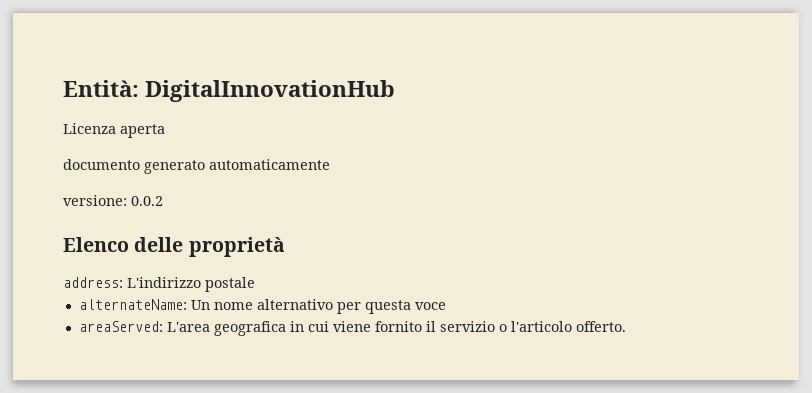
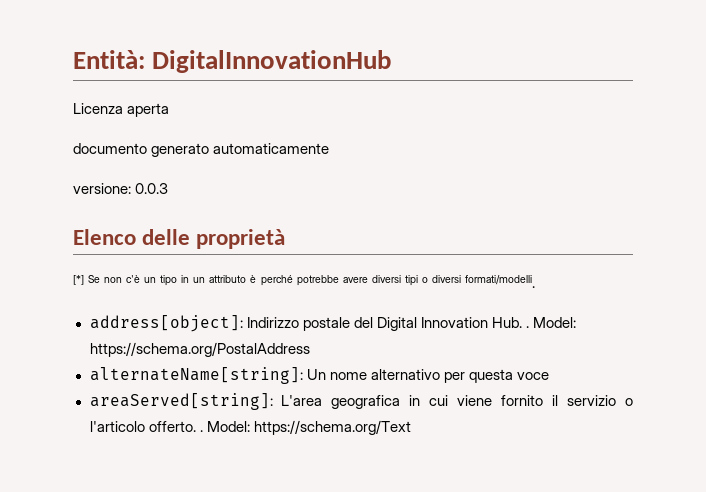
- versione: 0.0.2
+ versione: 0.0.3
- address: L'indirizzo postale
- alternateName: Un nome alternativo per questa voce
+ [*] Se non c'è un tipo in un attributo è perché potrebbe avere diversi tipi o diversi formati/modelli.
+ address[object]: Indirizzo postale del Digital Innovation Hub. . Model: https://schema.org/PostalAddress
+ alternateName[string]: Un nome alternativo per questa voce
- areaServed: L'area geografica in cui viene fornito il servizio o l'articolo offerto.
+ areaServed[string]: L'area geografica in cui viene fornito il servizio o l'articolo offerto. . Model: https://schema.org/Text

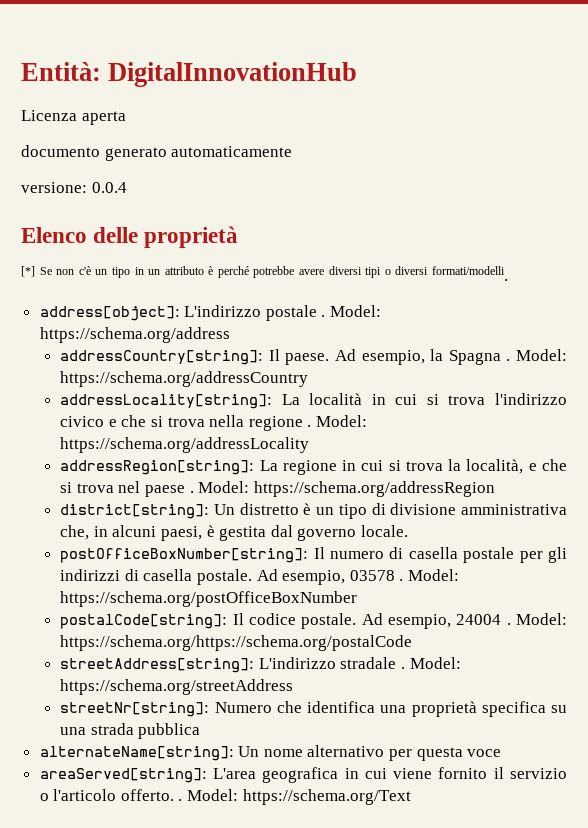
- versione: 0.0.3
+ versione: 0.0.4
- address[object]: Indirizzo postale del Digital Innovation Hub. . Model: https://schema.org/PostalAddress
+ address[object]: L'indirizzo postale . Model: https://schema.org/address
+ addressCountry[string]: Il paese. Ad esempio, la Spagna . Model: https://schema.org/addressCountry
+ addressLocality[string]: La località in cui si trova l'indirizzo civico e che si trova nella regione . Model: https://schema.org/addressLocality
+ addressRegion[string]: La regione in cui si trova la località, e che si trova nel paese . Model: https://schema.org/addressRegion
+ district[string]: Un distretto è un tipo di divisione amministrativa che, in alcuni paesi, è gestita dal governo locale.
+ postOfficeBoxNumber[string]: Il numero di casella postale per gli indirizzi di casella postale. Ad esempio, 03578 . Model: https://schema.org/postOfficeBoxNumber
+ postalCode[string]: Il codice postale. Ad esempio, 24004 . Model: https://schema.org/https://schema.org/postalCode
+ streetAddress[string]: L'indirizzo stradale . Model: https://schema.org/streetAddress
+ streetNr[string]: Numero che identifica una proprietà specifica su una strada pubblica

